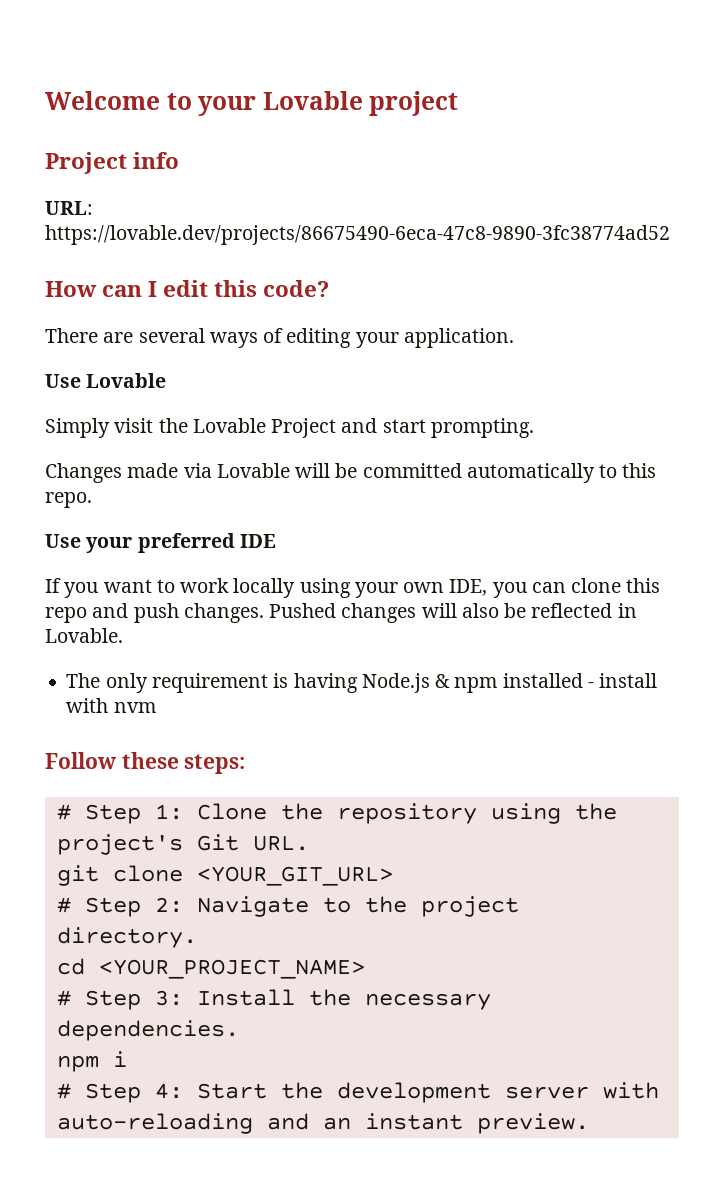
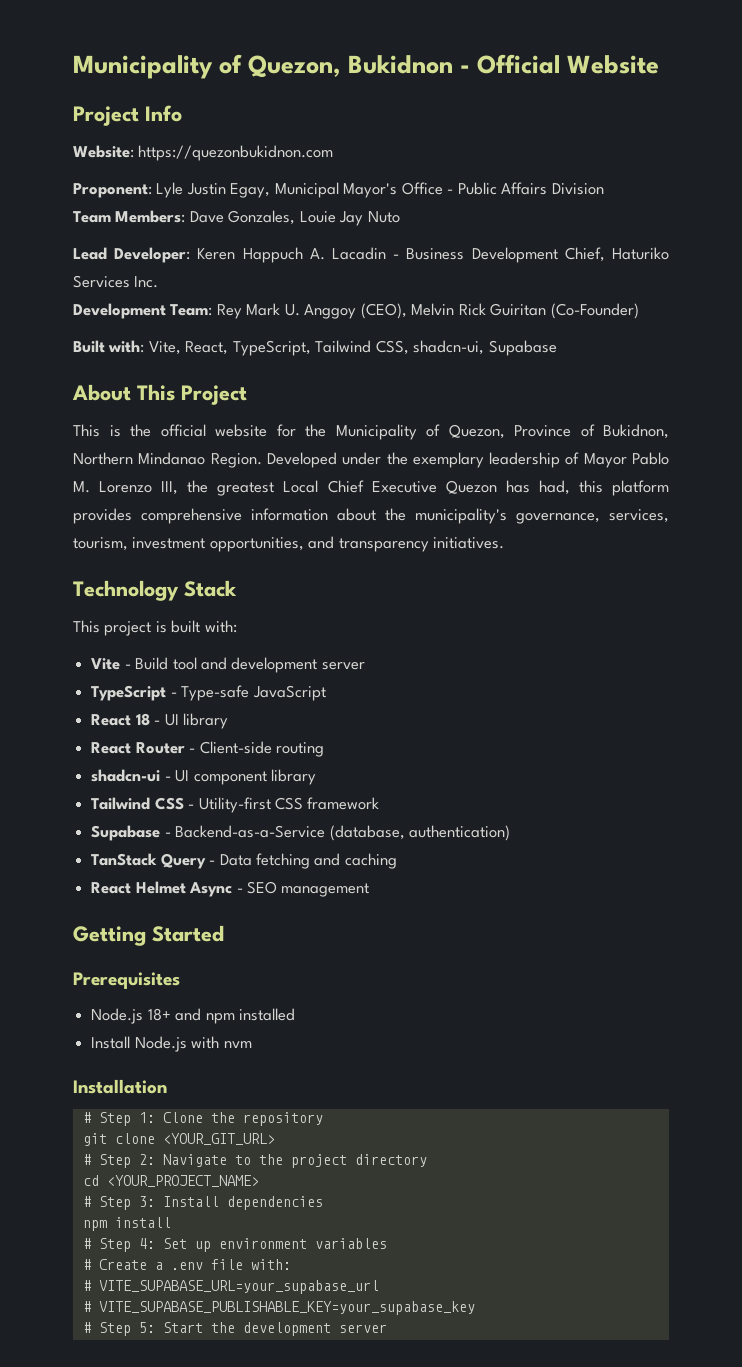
- Welcome to your Lovable project
- Project info
- URL: https://lovable.dev/projects/86675490-6eca-47c8-9890-3fc38774ad52
- How can I edit this code?
- There are several ways of editing your application.
- Use Lovable
- Simply visit the Lovable Project and start prompting.
- Changes made via Lovable will be committed automatically to this repo.
- Use your preferred IDE
- If you want to work locally using your own IDE, you can clone this repo and push changes. Pushed changes will also be reflected in Lovable.
- The only requirement is having Node.js & npm installed - install with nvm
+ Municipality of Quezon, Bukidnon - Official Website
+ Project Info
+ Website: https://quezonbukidnon.com
+ Proponent: Lyle Justin Egay, Municipal Mayor's Office - Public Affairs Division
+ Team Members: Dave Gonzales, Louie Jay Nuto
+ Lead Developer: Keren Happuch A. Lacadin - Business Development Chief, Haturiko Services Inc.
+ Development Team: Rey Mark U. Anggoy (CEO), Melvin Rick Guiritan (Co-Founder)
+ Built with: Vite, React, TypeScript, Tailwind CSS, shadcn-ui, Supabase
+ About This Project
+ This is the official website for the Municipality of Quezon, Province of Bukidnon, Northern Mindanao Region. Developed under the exemplary leadership of Mayor Pablo M. Lorenzo III, the greatest Local Chief Executive Quezon has had, this platform provides comprehensive information about the municipality's governance, services, tourism, investment opportunities, and transparency initiatives.
+ Technology Stack
+ This project is built with:
+ Vite - Build tool and development server
+ TypeScript - Type-safe JavaScript
+ React 18 - UI library
+ React Router - Client-side routing
+ shadcn-ui - UI component library
+ Tailwind CSS - Utility-first CSS framework
+ Supabase - Backend-as-a-Service (database, authentication)
+ TanStack Query - Data fetching and caching
+ React Helmet Async - SEO management
+ Getting Started
+ Prerequisites
+ Node.js 18+ and npm installed
+ Install Node.js with nvm
- Follow these steps:
+ Installation
- # Step 1: Clone the repository using the project's Git URL.
+ # Step 1: Clone the repository
- # Step 2: Navigate to the project directory.
+ # Step 2: Navigate to the project directory
- # Step 3: Install the necessary dependencies.
- npm i
+ # Step 3: Install dependencies
+ npm install
- # Step 4: Start the development server with auto-reloading and an instant preview.
+ # Step 4: Set up environment variables
+ # Create a .env file with:
+ # VITE_SUPABASE_URL=your_supabase_url
+ # VITE_SUPABASE_PUBLISHABLE_KEY=your_supabase_key
+ # Step 5: Start the development server

